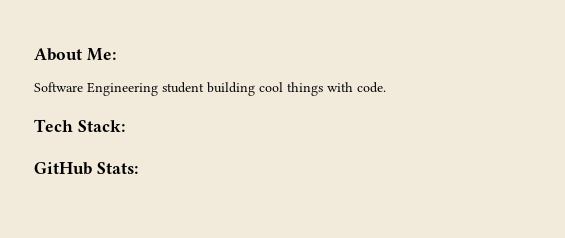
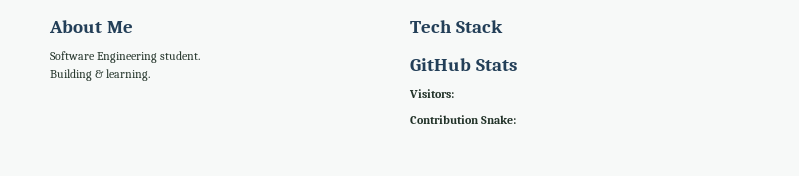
- About Me:
+ About Me
- Software Engineering student building cool things with code.
+ Software Engineering student.
+ Building & learning.
- Tech Stack:
+ Tech Stack
- GitHub Stats:
+ GitHub Stats
+ Visitors:
+ Contribution Snake:

